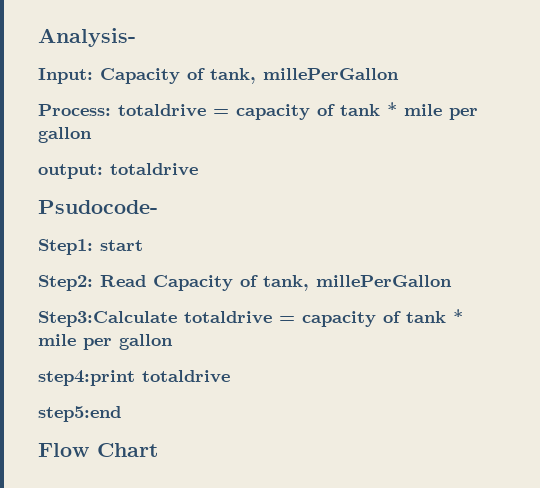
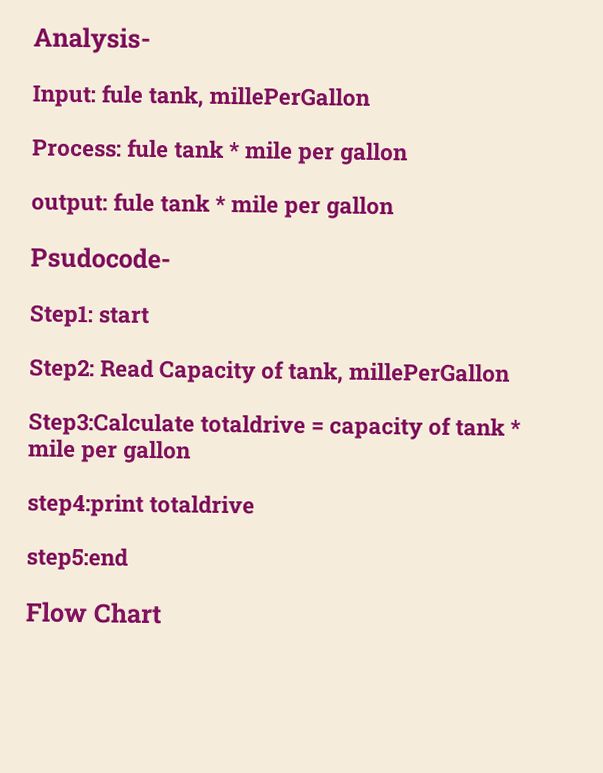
- Input: Capacity of tank, millePerGallon
+ Input: fule tank, millePerGallon
- Process: totaldrive = capacity of tank * mile per gallon
+ Process: fule tank * mile per gallon
- output: totaldrive
+ output: fule tank * mile per gallon

